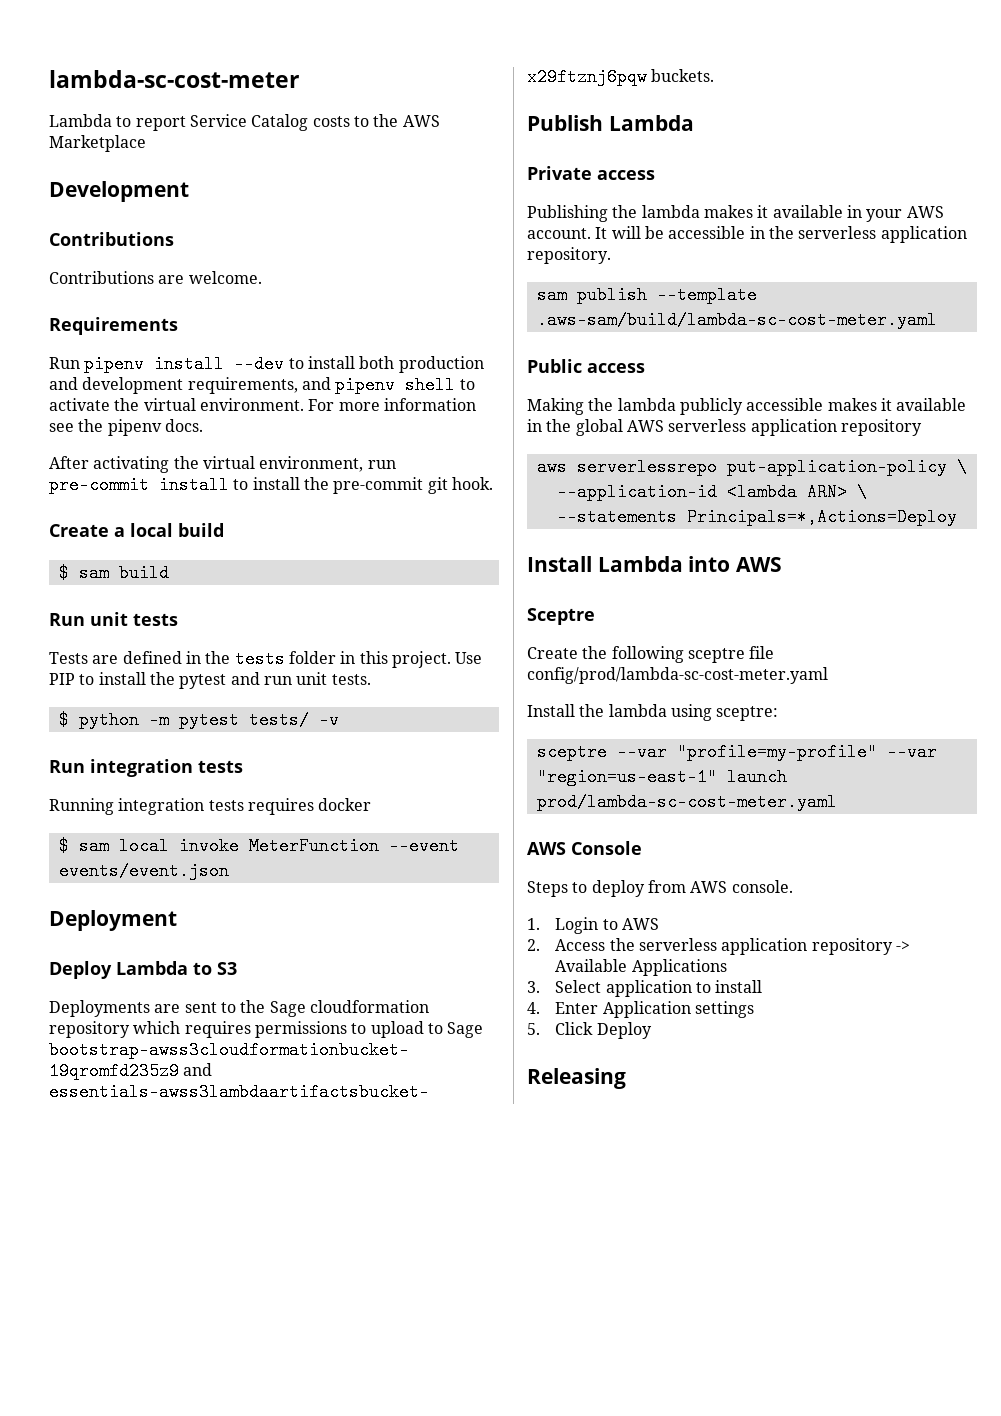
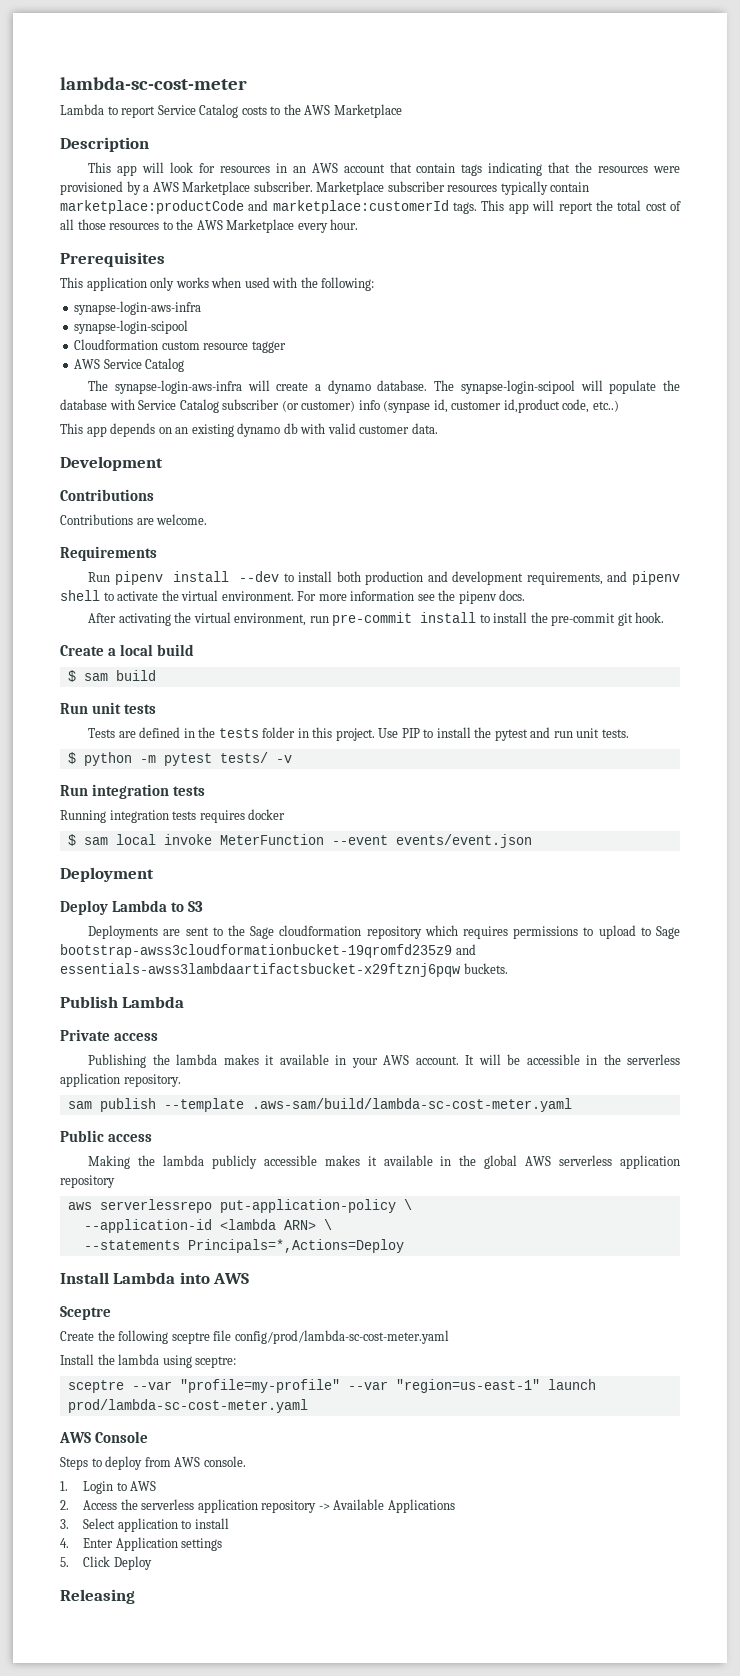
+ Description
+ This app will look for resources in an AWS account that contain tags indicating that the resources were provisioned by a AWS Marketplace subscriber. Marketplace subscriber resources typically contain marketplace:productCode and marketplace:customerId tags. This app will report the total cost of all those resources to the AWS Marketplace every hour.
+ Prerequisites
+ This application only works when used with the following:
+ synapse-login-aws-infra
+ synapse-login-scipool
+ Cloudformation custom resource tagger
+ AWS Service Catalog
+ The synapse-login-aws-infra will create a dynamo database. The synapse-login-scipool will populate the database with Service Catalog subscriber (or customer) info (synpase id, customer id,product code, etc..)
+ This app depends on an existing dynamo db with valid customer data.

